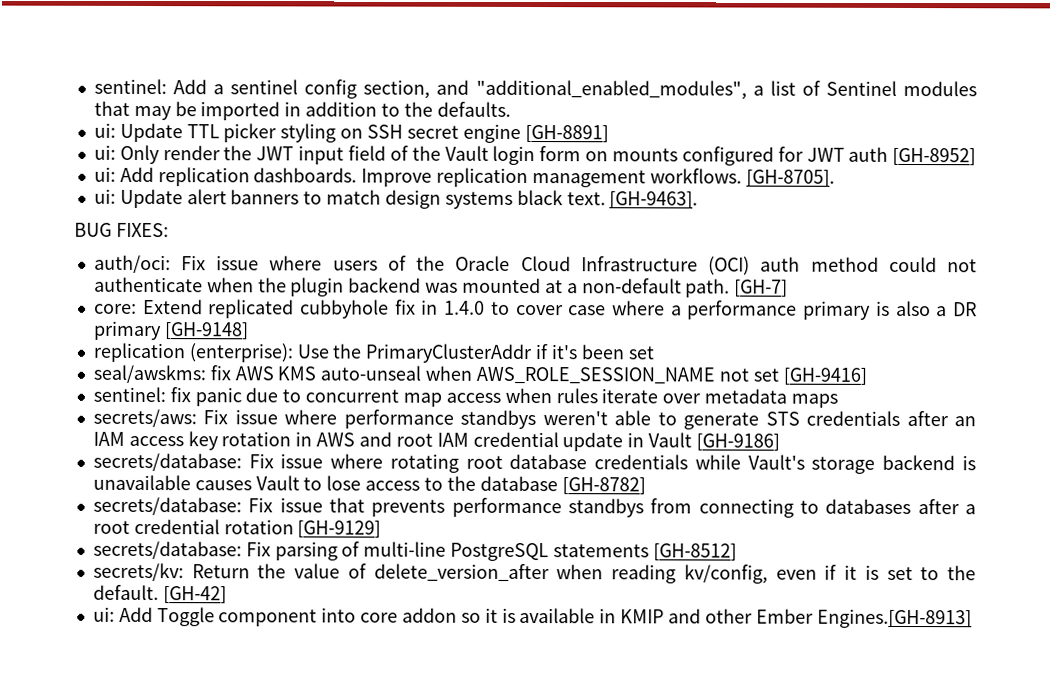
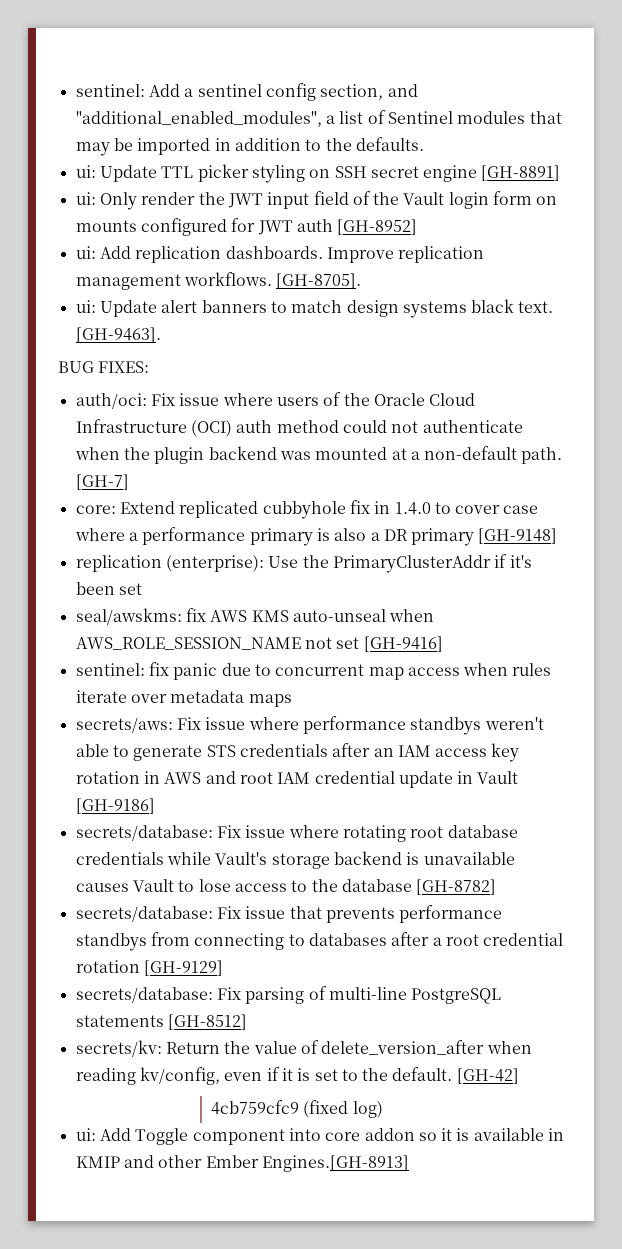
+ 4cb759cfc9 (fixed log)

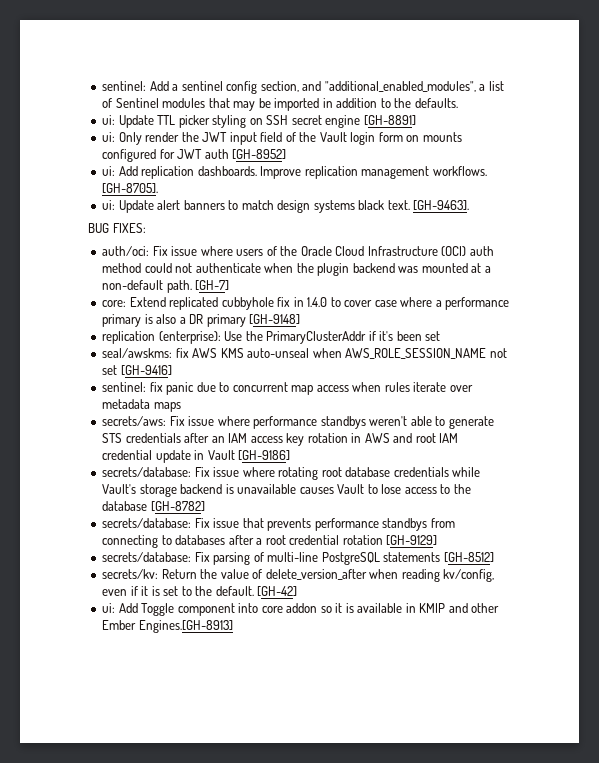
- 4cb759cfc9 (fixed log)

